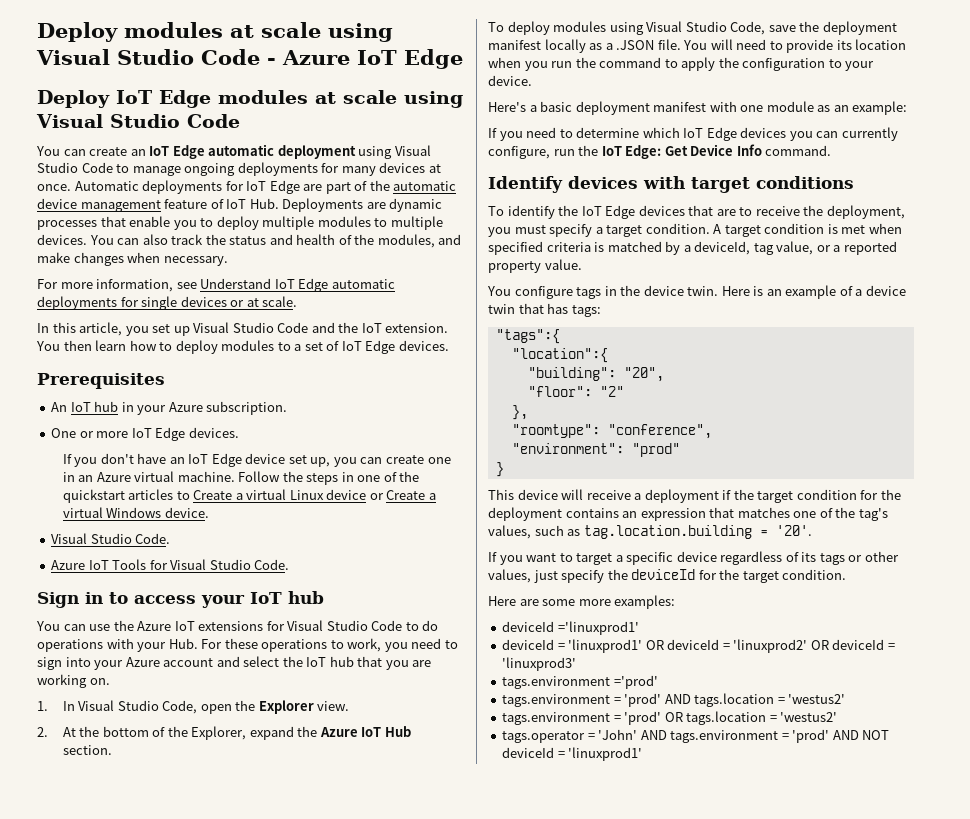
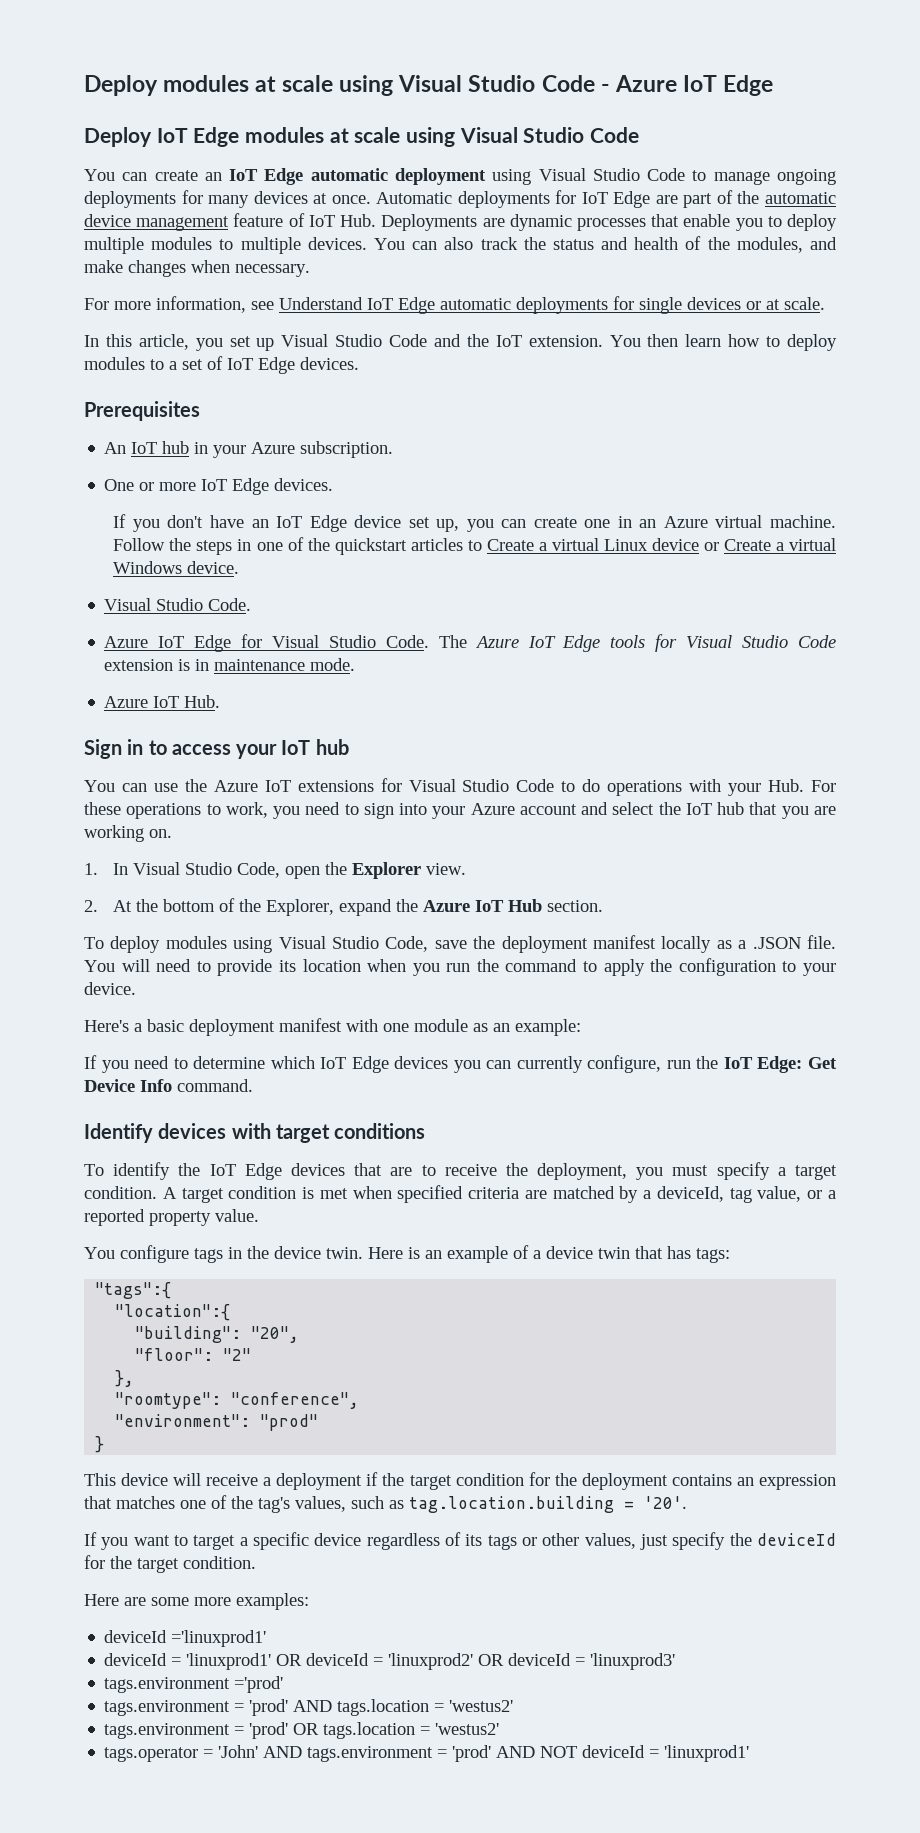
- Azure IoT Tools for Visual Studio Code.
+ Azure IoT Edge for Visual Studio Code. The Azure IoT Edge tools for Visual Studio Code extension is in maintenance mode.
+ Azure IoT Hub.
- A target condition is met when specified criteria is matched by a deviceId, tag value, or a reported property value.
+ A target condition is met when specified criteria are matched by a deviceId, tag value, or a reported property value.

